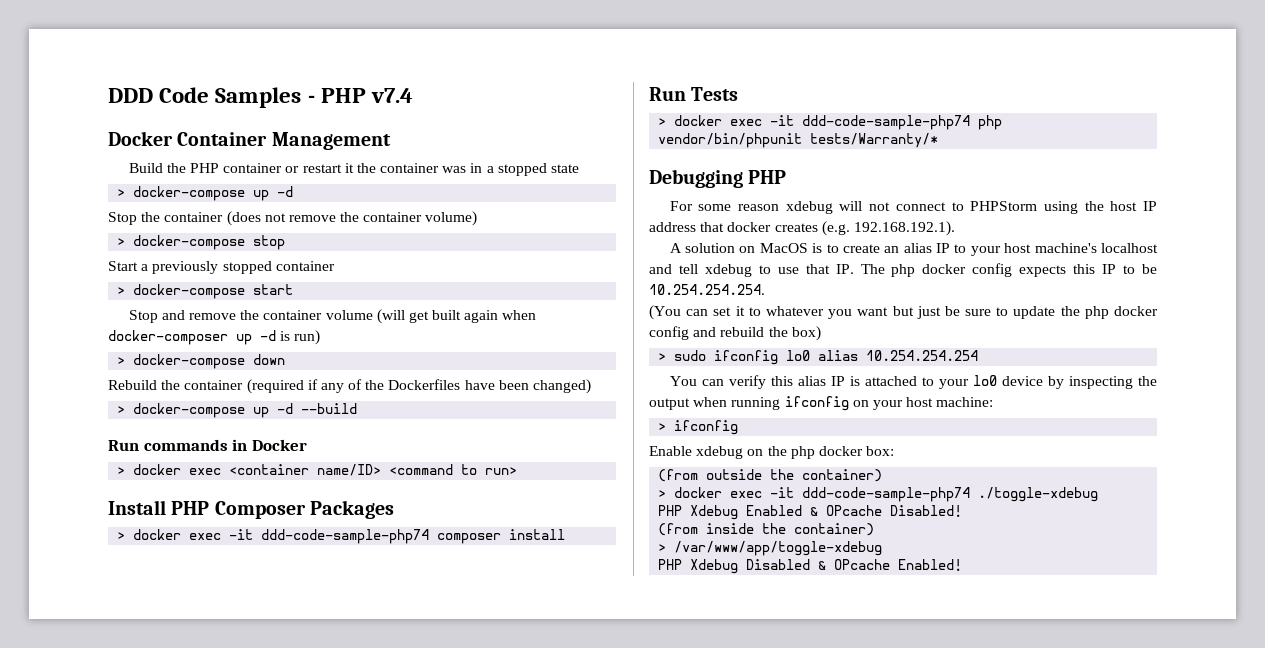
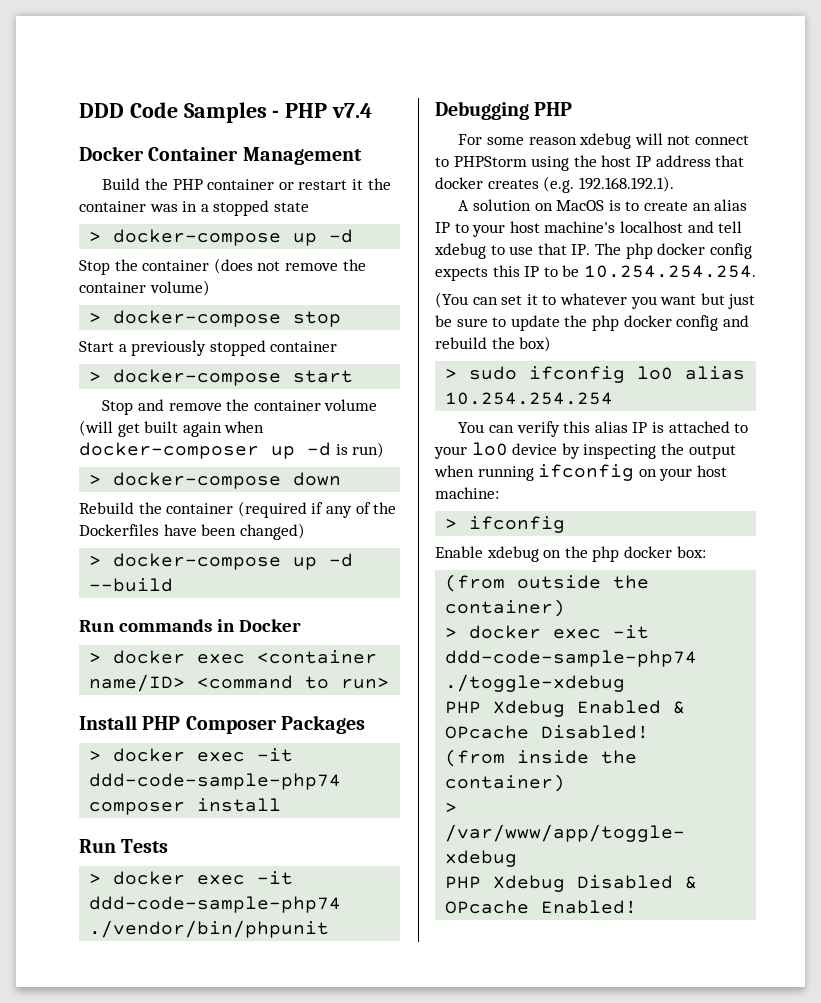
- > docker exec -it ddd-code-sample-php74 php vendor/bin/phpunit tests/Warranty/*
+ > docker exec -it ddd-code-sample-php74 ./vendor/bin/phpunit

